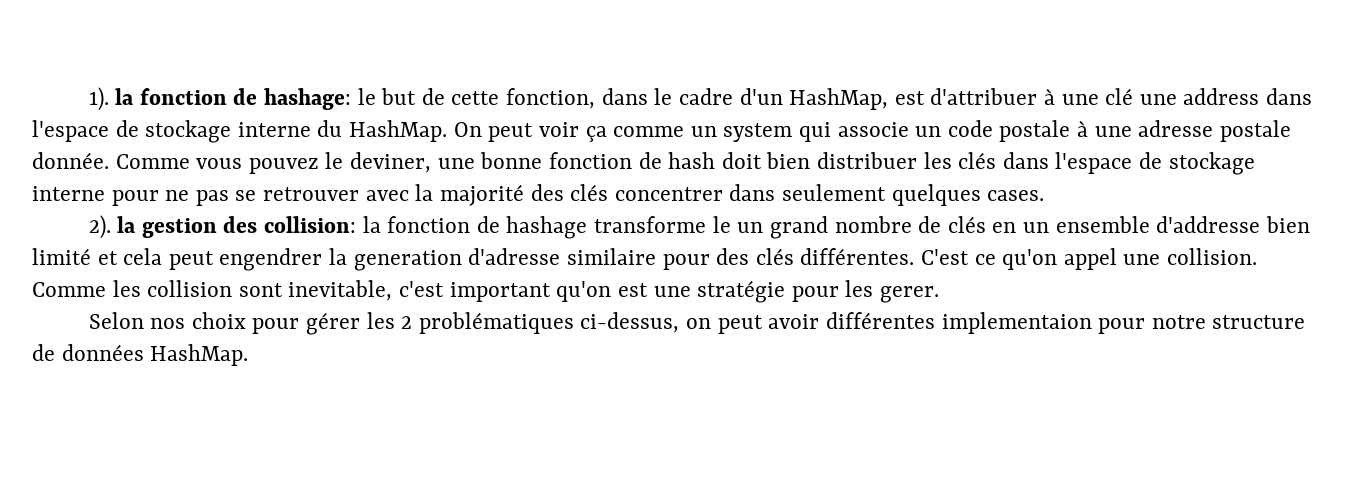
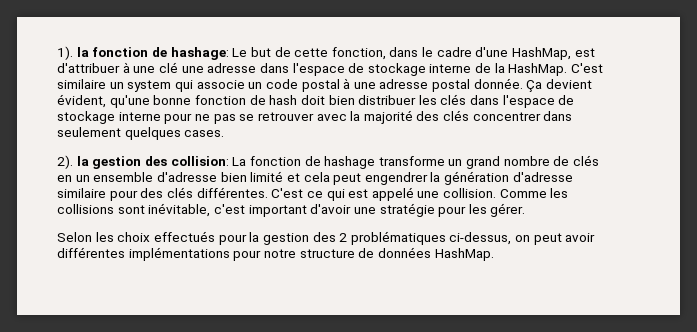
- 1). la fonction de hashage: le but de cette fonction, dans le cadre d'un HashMap, est d'attribuer à une clé une address dans l'espace de stockage interne du HashMap. On peut voir ça comme un system qui associe un code postale à une adresse postale donnée. Comme vous pouvez le deviner, une bonne fonction de hash doit bien distribuer les clés dans l'espace de stockage interne pour ne pas se retrouver avec la majorité des clés concentrer dans seulement quelques cases.
+ 1). la fonction de hashage: Le but de cette fonction, dans le cadre d'une HashMap, est d'attribuer à une clé une adresse dans l'espace de stockage interne de la HashMap. C'est similaire un system qui associe un code postal à une adresse postal donnée. Ça devient évident, qu'une bonne fonction de hash doit bien distribuer les clés dans l'espace de stockage interne pour ne pas se retrouver avec la majorité des clés concentrer dans seulement quelques cases.
- 2). la gestion des collision: la fonction de hashage transforme le un grand nombre de clés en un ensemble d'addresse bien limité et cela peut engendrer la generation d'adresse similaire pour des clés différentes.
+ 2). la gestion des collision: La fonction de hashage transforme un grand nombre de clés en un ensemble d'adresse bien limité et cela peut engendrer la génération d'adresse similaire pour des clés différentes.
- C'est ce qu'on appel une collision.
+ C'est ce qui est appelé une collision.
- Comme les collision sont inevitable, c'est important qu'on est une stratégie pour les gerer.
+ Comme les collisions sont inévitable, c'est important d'avoir une stratégie pour les gérer.
- Selon nos choix pour gérer les 2 problématiques ci-dessus, on peut avoir différentes implementaion pour notre structure de données HashMap.
+ Selon les choix effectués pour la gestion des 2 problématiques ci-dessus, on peut avoir différentes implémentations pour notre structure de données HashMap.

